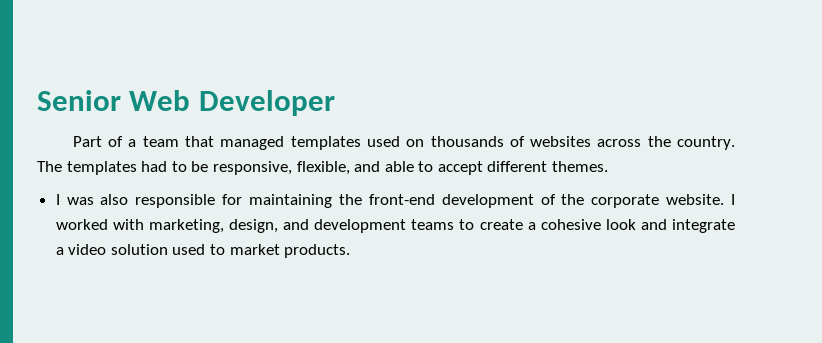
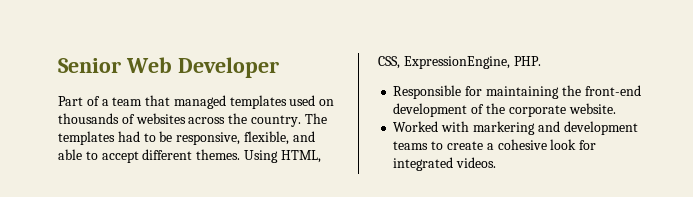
- The templates had to be responsive, flexible, and able to accept different themes.
- I was also responsible for maintaining the front-end development of the corporate website. I worked with marketing, design, and development teams to create a cohesive look and integrate a video solution used to market products.
+ The templates had to be responsive, flexible, and able to accept different themes. Using HTML, CSS, ExpressionEngine, PHP.
+ Responsible for maintaining the front-end development of the corporate website.
+ Worked with markering and development teams to create a cohesive look for integrated videos.

